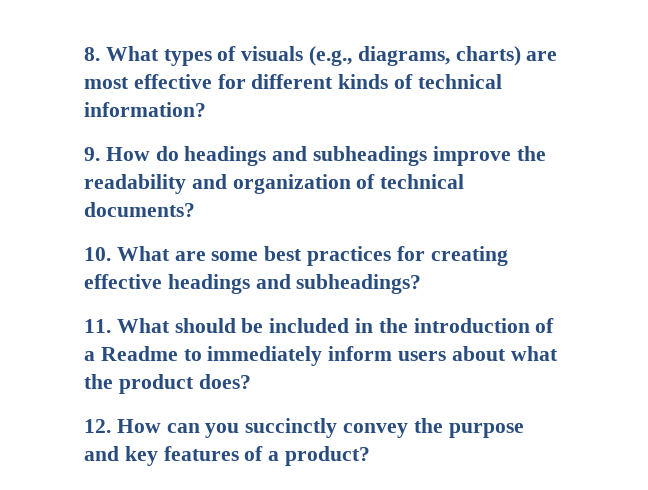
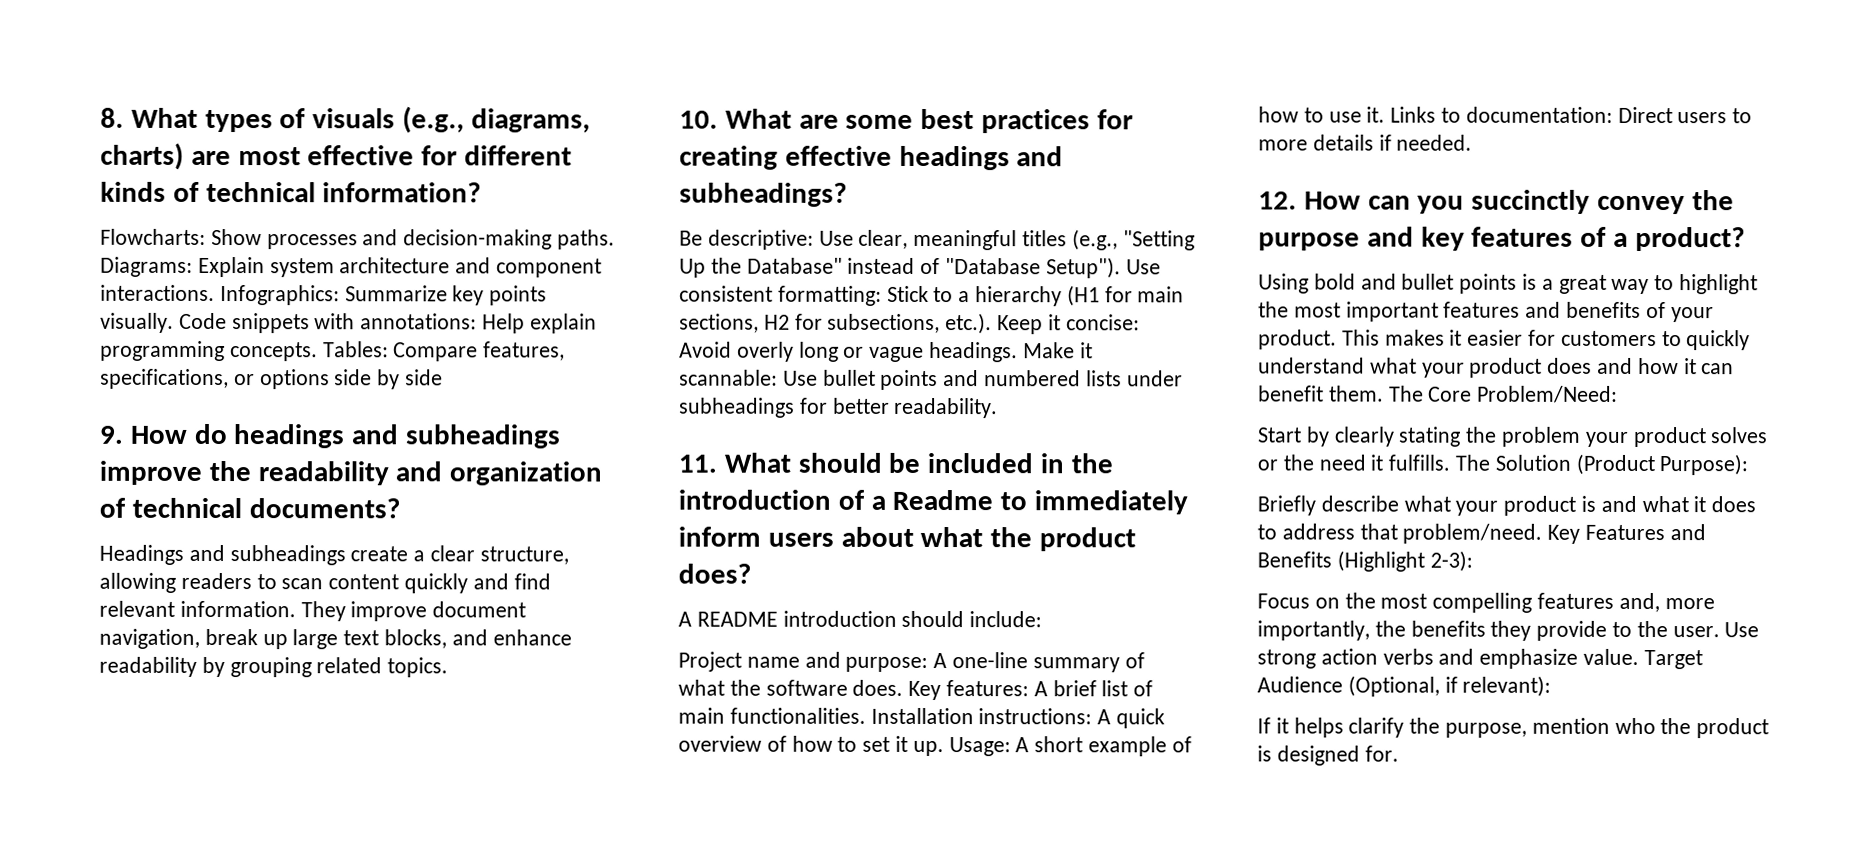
+ Flowcharts: Show processes and decision-making paths. Diagrams: Explain system architecture and component interactions. Infographics: Summarize key points visually. Code snippets with annotations: Help explain programming concepts. Tables: Compare features, specifications, or options side by side
+ Headings and subheadings create a clear structure, allowing readers to scan content quickly and find relevant information. They improve document navigation, break up large text blocks, and enhance readability by grouping related topics.
+ Be descriptive: Use clear, meaningful titles (e.g., "Setting Up the Database" instead of "Database Setup"). Use consistent formatting: Stick to a hierarchy (H1 for main sections, H2 for subsections, etc.). Keep it concise: Avoid overly long or vague headings. Make it scannable: Use bullet points and numbered lists under subheadings for better readability.
+ A README introduction should include:
+ Project name and purpose: A one-line summary of what the software does. Key features: A brief list of main functionalities. Installation instructions: A quick overview of how to set it up. Usage: A short example of how to use it. Links to documentation: Direct users to more details if needed.
+ Using bold and bullet points is a great way to highlight the most important features and benefits of your product. This makes it easier for customers to quickly understand what your product does and how it can benefit them. The Core Problem/Need:
+ Start by clearly stating the problem your product solves or the need it fulfills. The Solution (Product Purpose):
+ Briefly describe what your product is and what it does to address that problem/need. Key Features and Benefits (Highlight 2-3):
+ Focus on the most compelling features and, more importantly, the benefits they provide to the user. Use strong action verbs and emphasize value. Target Audience (Optional, if relevant):
+ If it helps clarify the purpose, mention who the product is designed for.

